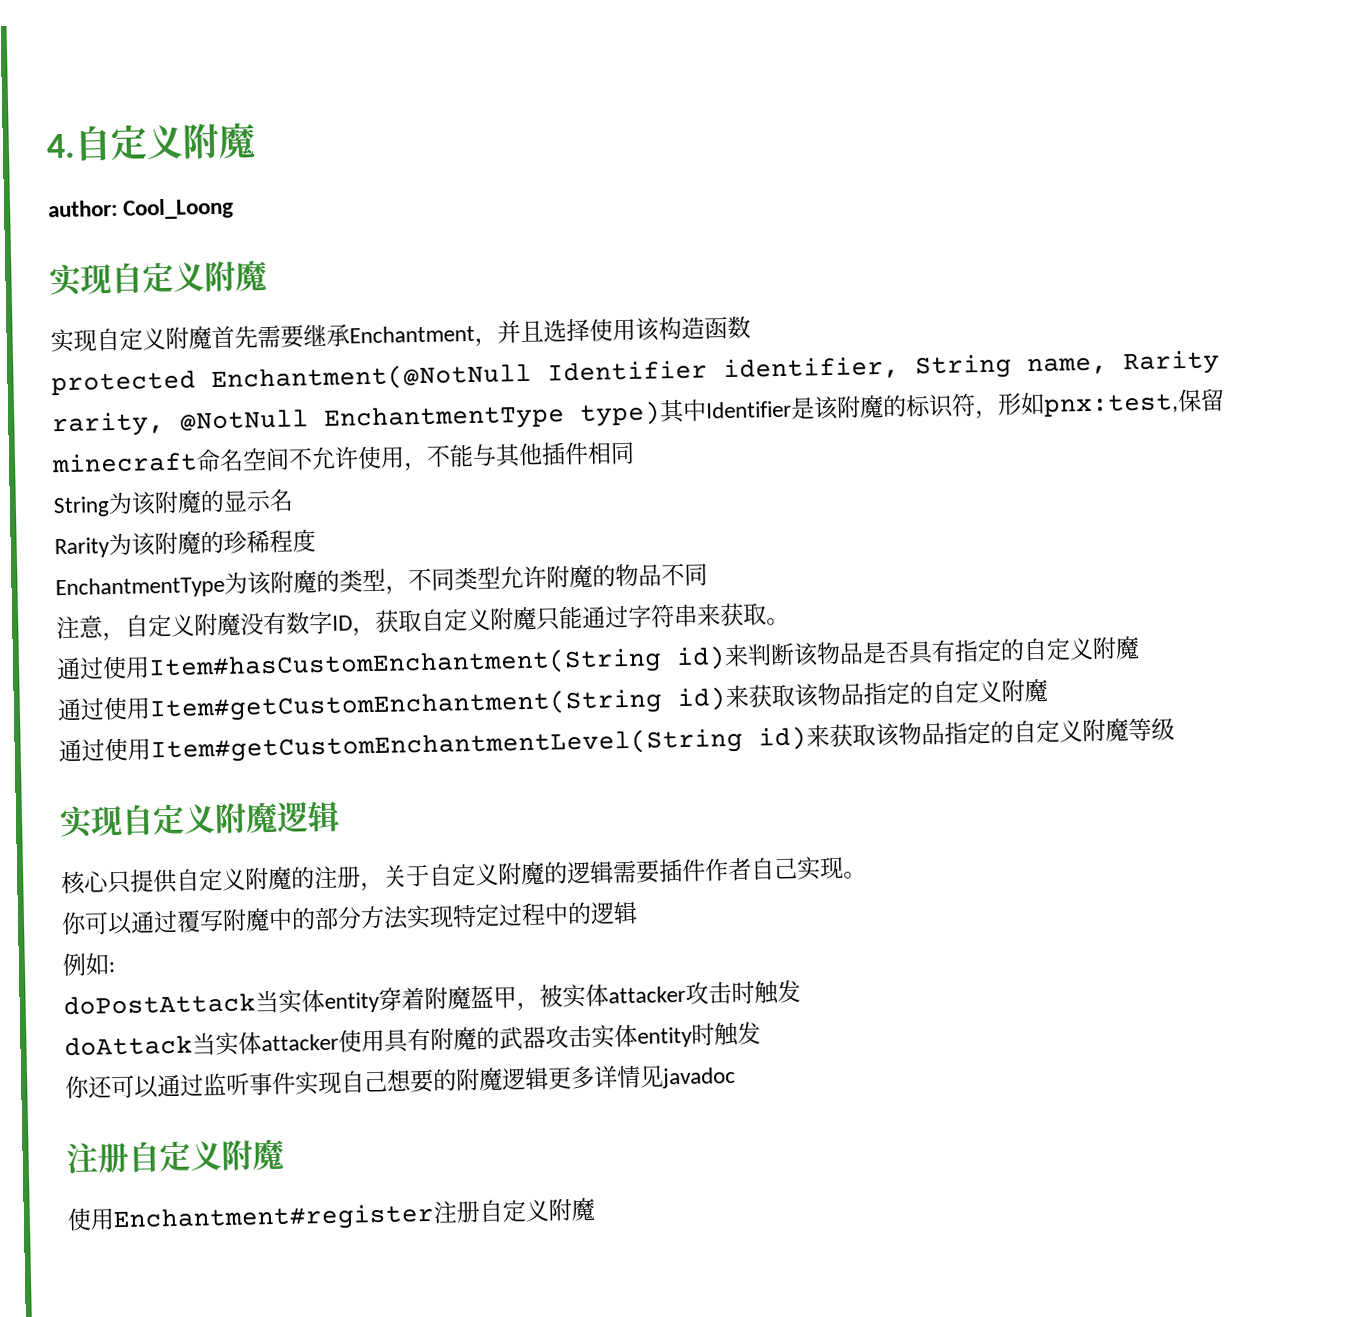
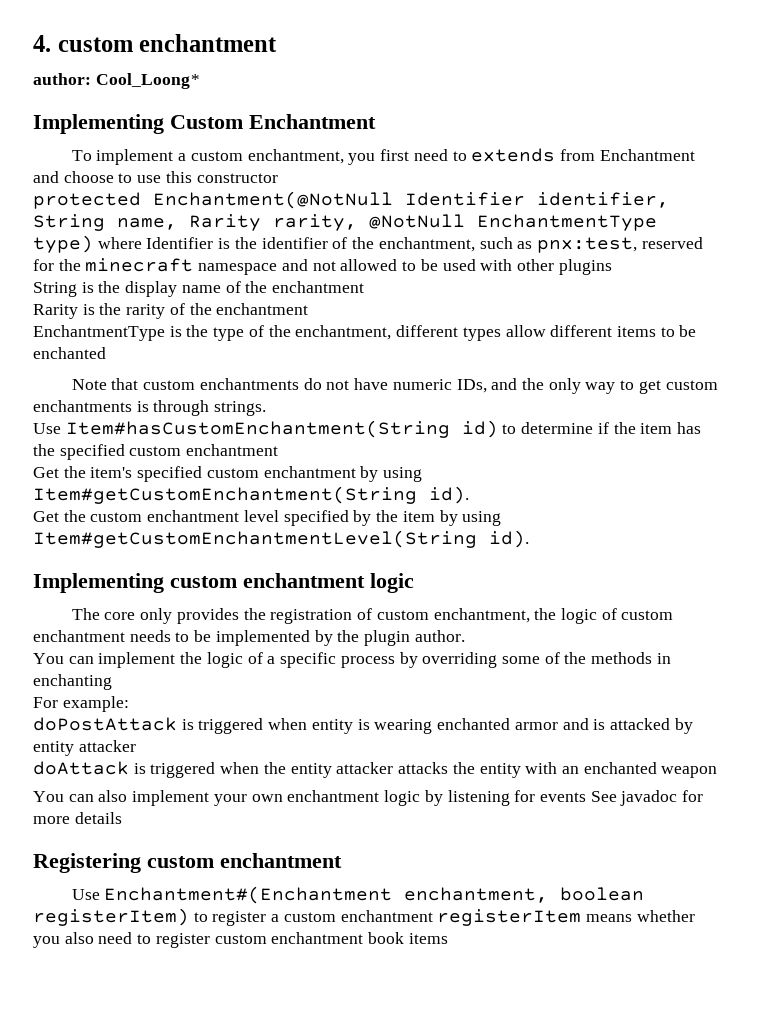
- 4.自定义附魔
+ 4. custom enchantment
- author: Cool_Loong
- 实现自定义附魔
- 实现自定义附魔首先需要继承Enchantment，并且选择使用该构造函数
+ author: Cool_Loong*
+ Implementing Custom Enchantment
+ To implement a custom enchantment, you first need to extends from Enchantment and choose to use this constructor
- protected Enchantment(@NotNull Identifier identifier, String name, Rarity rarity, @NotNull EnchantmentType type)其中Identifier是该附魔的标识符，形如pnx:test,保留minecraft命名空间不允许使用，不能与其他插件相同
- String为该附魔的显示名
- Rarity为该附魔的珍稀程度
- EnchantmentType为该附魔的类型，不同类型允许附魔的物品不同
- 注意，自定义附魔没有数字ID，获取自定义附魔只能通过字符串来获取。
- 通过使用Item#hasCustomEnchantment(String id)来判断该物品是否具有指定的自定义附魔
- 通过使用Item#getCustomEnchantment(String id)来获取该物品指定的自定义附魔
- 通过使用Item#getCustomEnchantmentLevel(String id)来获取该物品指定的自定义附魔等级
- 实现自定义附魔逻辑
- 核心只提供自定义附魔的注册，关于自定义附魔的逻辑需要插件作者自己实现。
- 你可以通过覆写附魔中的部分方法实现特定过程中的逻辑
- 例如:
- doPostAttack当实体entity穿着附魔盔甲，被实体attacker攻击时触发
+ protected Enchantment(@NotNull Identifier identifier, String name, Rarity rarity, @NotNull EnchantmentType type) where Identifier is the identifier of the enchantment, such as pnx:test, reserved for the minecraft namespace and not allowed to be used with other plugins
+ String is the display name of the enchantment
+ Rarity is the rarity of the enchantment
+ EnchantmentType is the type of the enchantment, different types allow different items to be enchanted
+ Note that custom enchantments do not have numeric IDs, and the only way to get custom enchantments is through strings.
+ Use Item#hasCustomEnchantment(String id) to determine if the item has the specified custom enchantment
+ Get the item's specified custom enchantment by using Item#getCustomEnchantment(String id).
+ Get the custom enchantment level specified by the item by using Item#getCustomEnchantmentLevel(String id).
+ Implementing custom enchantment logic
+ The core only provides the registration of custom enchantment, the logic of custom enchantment needs to be implemented by the plugin author.
+ You can implement the logic of a specific process by overriding some of the methods in enchanting
+ For example:
+ doPostAttack is triggered when entity is wearing enchanted armor and is attacked by entity attacker
- doAttack当实体attacker使用具有附魔的武器攻击实体entity时触发
- 你还可以通过监听事件实现自己想要的附魔逻辑更多详情见javadoc
- 注册自定义附魔
- 使用Enchantment#register注册自定义附魔
+ doAttack is triggered when the entity attacker attacks the entity with an enchanted weapon
+ You can also implement your own enchantment logic by listening for events See javadoc for more details
+ Registering custom enchantment
+ Use Enchantment#(Enchantment enchantment, boolean registerItem) to register a custom enchantment registerItem means whether you also need to register custom enchantment book items

